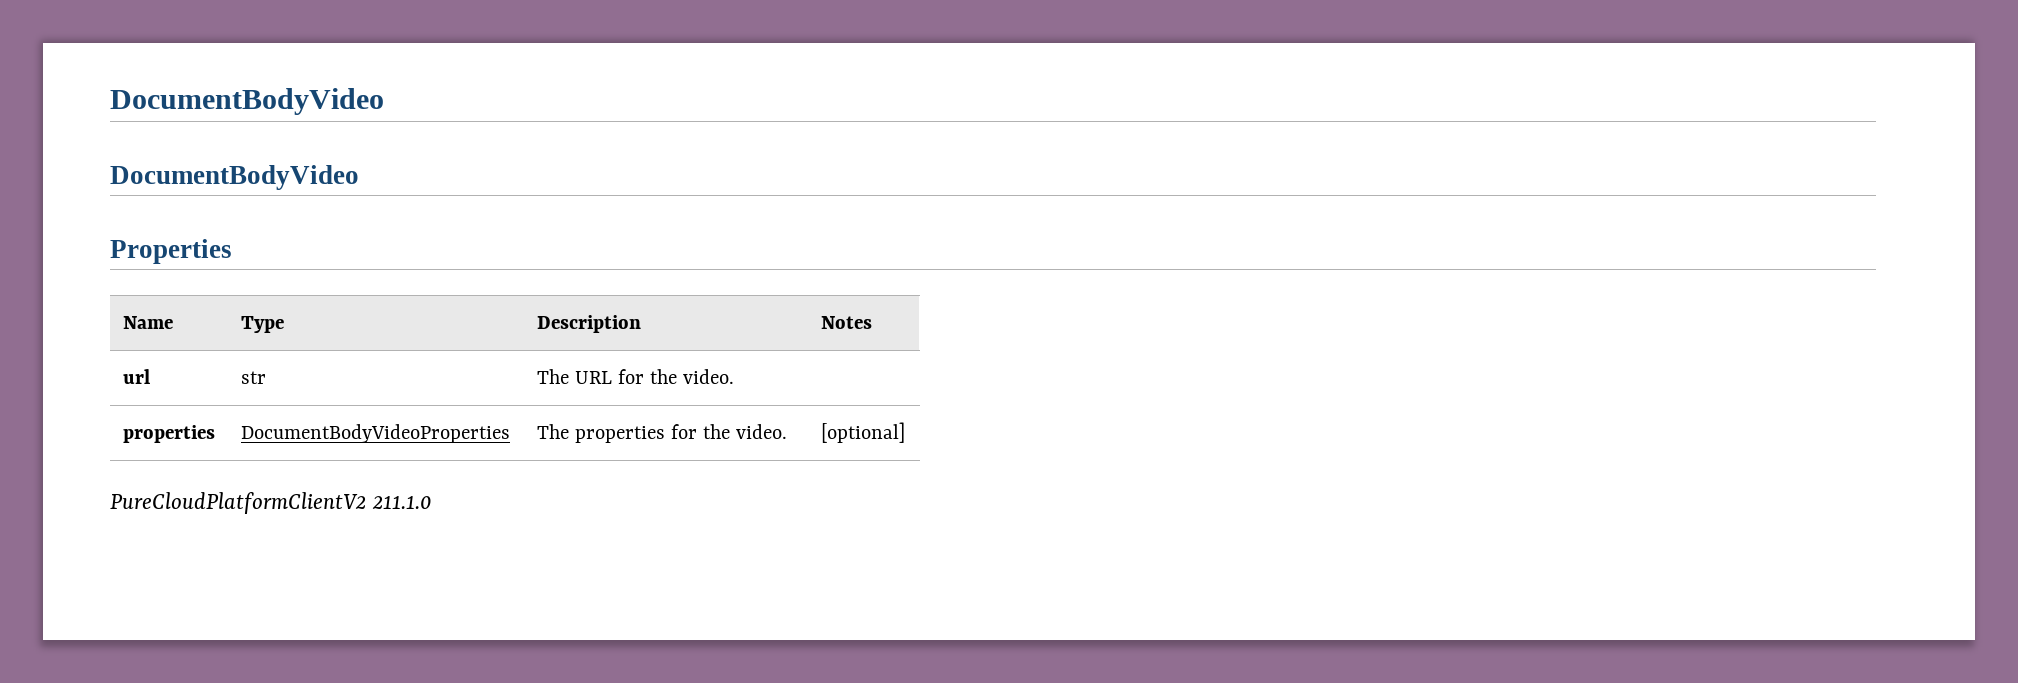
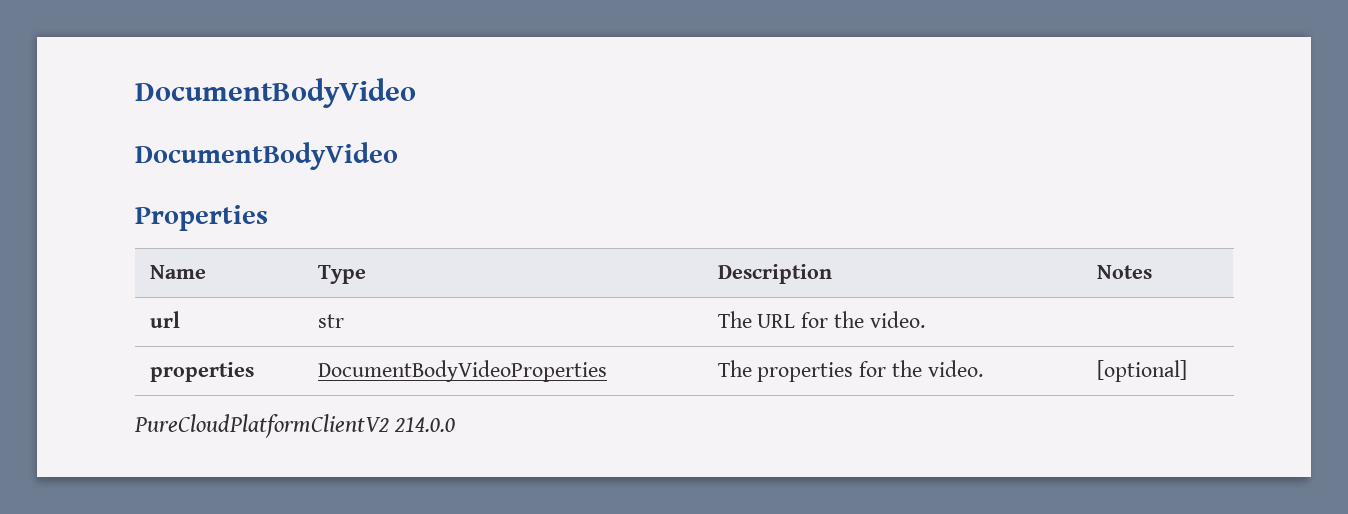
- PureCloudPlatformClientV2 211.1.0
+ PureCloudPlatformClientV2 214.0.0

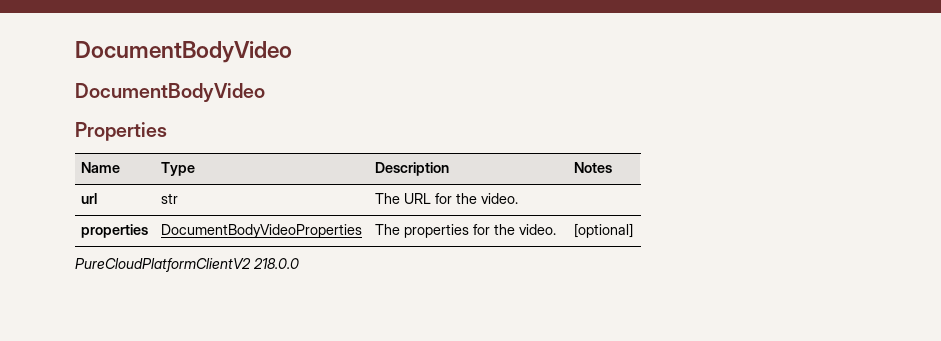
- PureCloudPlatformClientV2 214.0.0
+ PureCloudPlatformClientV2 218.0.0

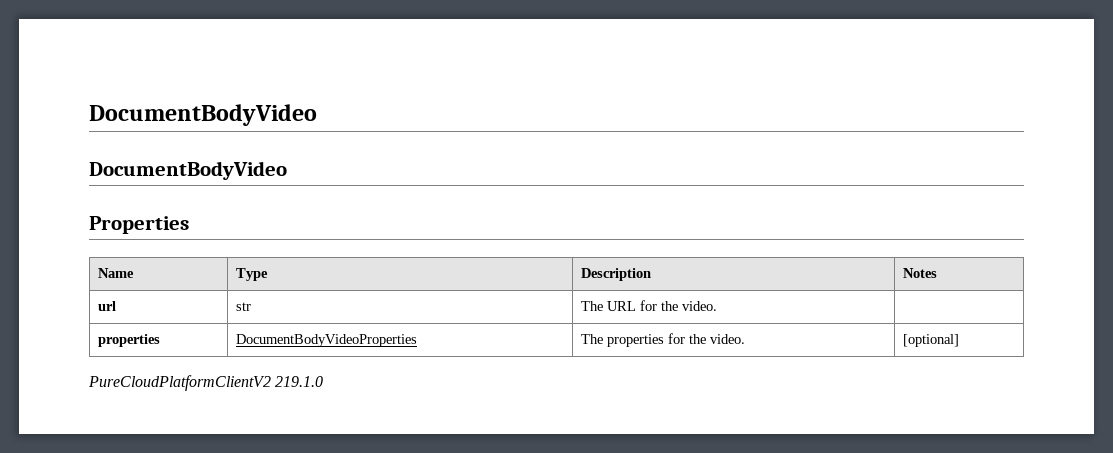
- PureCloudPlatformClientV2 218.0.0
+ PureCloudPlatformClientV2 219.1.0

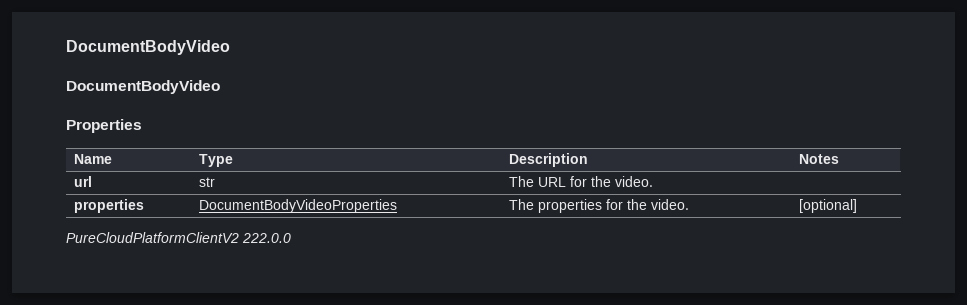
- PureCloudPlatformClientV2 219.1.0
+ PureCloudPlatformClientV2 222.0.0

